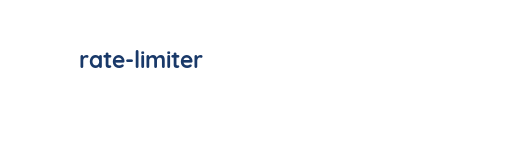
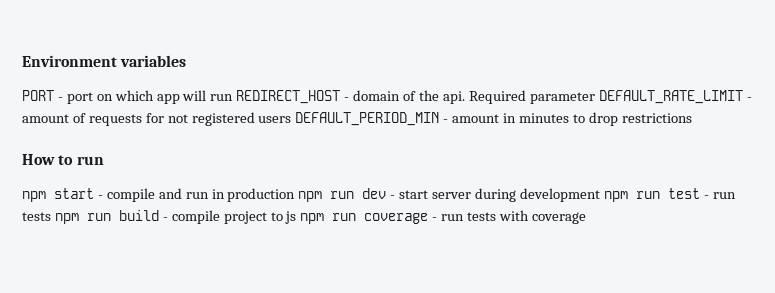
- rate-limiter
+ Environment variables
+ PORT - port on which app will run REDIRECT_HOST - domain of the api. Required parameter DEFAULT_RATE_LIMIT - amount of requests for not registered users DEFAULT_PERIOD_MIN - amount in minutes to drop restrictions
+ How to run
+ npm start - compile and run in production npm run dev - start server during development npm run test - run tests npm run build - compile project to js npm run coverage - run tests with coverage

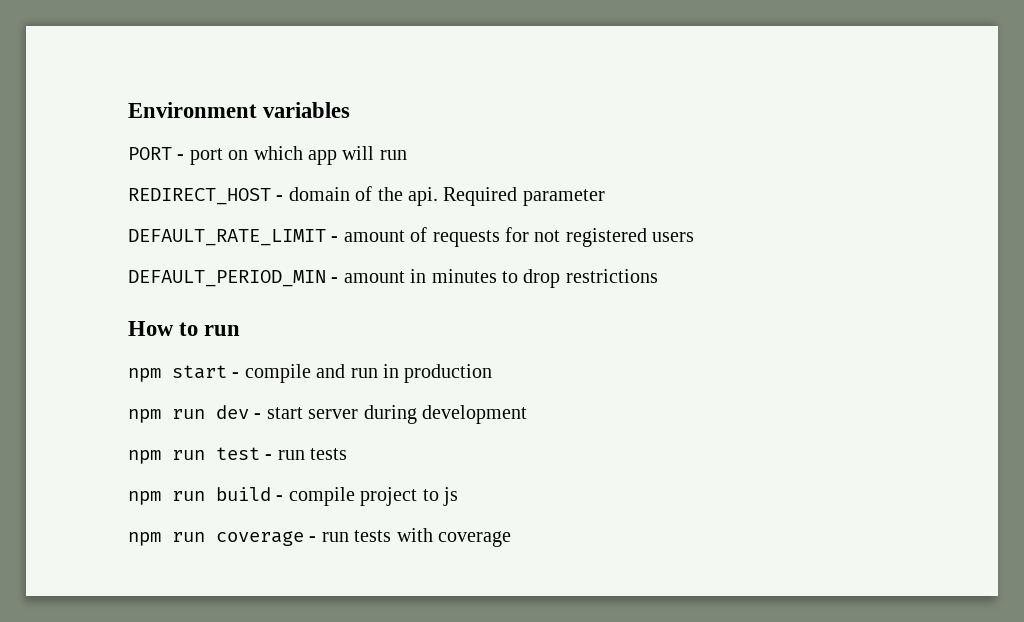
- PORT - port on which app will run REDIRECT_HOST - domain of the api.
+ PORT - port on which app will run
+ REDIRECT_HOST - domain of the api.
- Required parameter DEFAULT_RATE_LIMIT - amount of requests for not registered users DEFAULT_PERIOD_MIN - amount in minutes to drop restrictions
+ Required parameter
+ DEFAULT_RATE_LIMIT - amount of requests for not registered users
+ DEFAULT_PERIOD_MIN - amount in minutes to drop restrictions
- npm start - compile and run in production npm run dev - start server during development npm run test - run tests npm run build - compile project to js npm run coverage - run tests with coverage
+ npm start - compile and run in production
+ npm run dev - start server during development
+ npm run test - run tests
+ npm run build - compile project to js
+ npm run coverage - run tests with coverage

